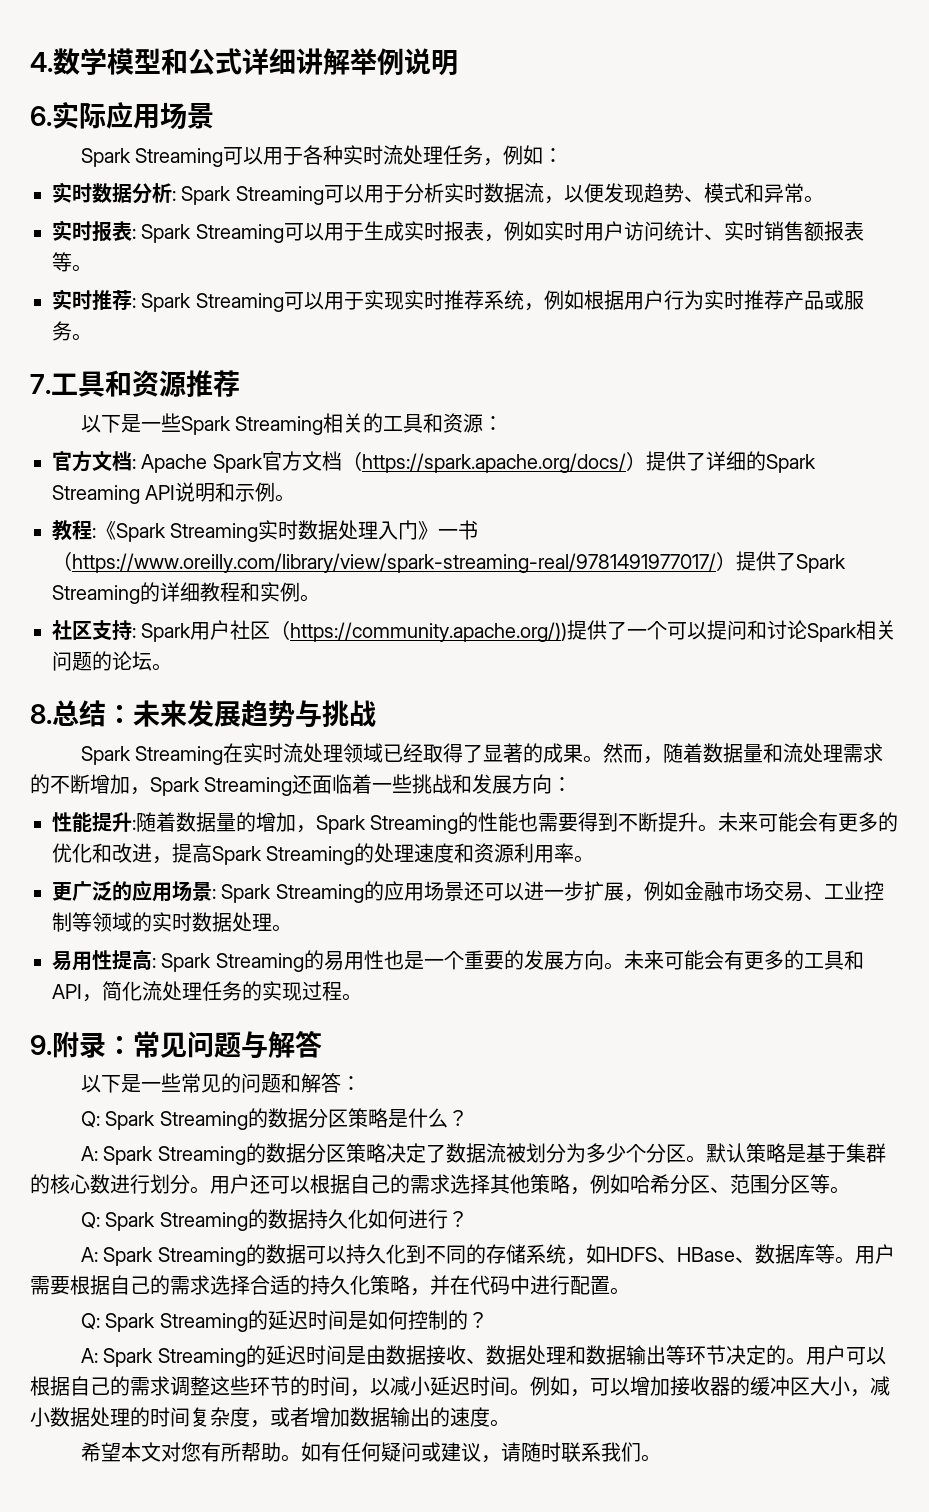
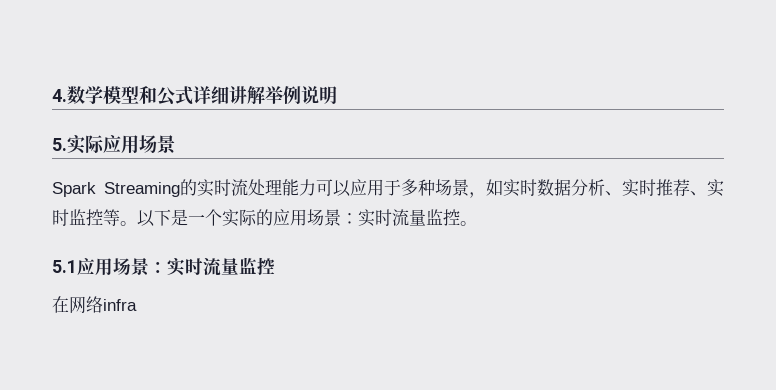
- 6.实际应用场景
+ 5.实际应用场景
- Spark Streaming可以用于各种实时流处理任务，例如：
- 实时数据分析: Spark Streaming可以用于分析实时数据流，以便发现趋势、模式和异常。
- 实时报表: Spark Streaming可以用于生成实时报表，例如实时用户访问统计、实时销售额报表等。
- 实时推荐: Spark Streaming可以用于实现实时推荐系统，例如根据用户行为实时推荐产品或服务。
- 7.工具和资源推荐
- 以下是一些Spark Streaming相关的工具和资源：
- 官方文档: Apache Spark官方文档（https://spark.apache.org/docs/）提供了详细的Spark Streaming API说明和示例。
- 教程:《Spark Streaming实时数据处理入门》一书（https://www.oreilly.com/library/view/spark-streaming-real/9781491977017/）提供了Spark Streaming的详细教程和实例。
- 社区支持: Spark用户社区（https://community.apache.org/))提供了一个可以提问和讨论Spark相关问题的论坛。
- 8.总结：未来发展趋势与挑战
- Spark Streaming在实时流处理领域已经取得了显著的成果。然而，随着数据量和流处理需求的不断增加，Spark Streaming还面临着一些挑战和发展方向：
- 性能提升:随着数据量的增加，Spark Streaming的性能也需要得到不断提升。未来可能会有更多的优化和改进，提高Spark Streaming的处理速度和资源利用率。
- 更广泛的应用场景: Spark Streaming的应用场景还可以进一步扩展，例如金融市场交易、工业控制等领域的实时数据处理。
- 易用性提高: Spark Streaming的易用性也是一个重要的发展方向。未来可能会有更多的工具和API，简化流处理任务的实现过程。
- 9.附录：常见问题与解答
- 以下是一些常见的问题和解答：
- Q: Spark Streaming的数据分区策略是什么？
- A: Spark Streaming的数据分区策略决定了数据流被划分为多少个分区。默认策略是基于集群的核心数进行划分。用户还可以根据自己的需求选择其他策略，例如哈希分区、范围分区等。
- Q: Spark Streaming的数据持久化如何进行？
- A: Spark Streaming的数据可以持久化到不同的存储系统，如HDFS、HBase、数据库等。用户需要根据自己的需求选择合适的持久化策略，并在代码中进行配置。
- Q: Spark Streaming的延迟时间是如何控制的？
- A: Spark Streaming的延迟时间是由数据接收、数据处理和数据输出等环节决定的。用户可以根据自己的需求调整这些环节的时间，以减小延迟时间。例如，可以增加接收器的缓冲区大小，减小数据处理的时间复杂度，或者增加数据输出的速度。
- 希望本文对您有所帮助。如有任何疑问或建议，请随时联系我们。
+ Spark Streaming的实时流处理能力可以应用于多种场景，如实时数据分析、实时推荐、实时监控等。以下是一个实际的应用场景：实时流量监控。
+ 5.1应用场景：实时流量监控
+ 在网络infra

